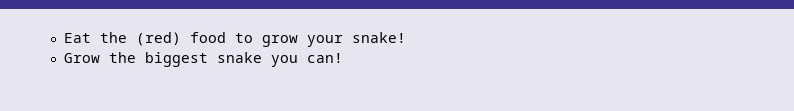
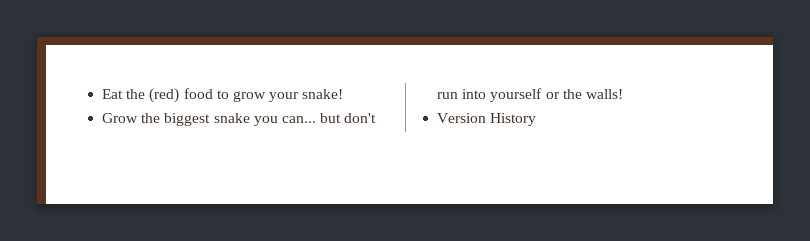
- Grow the biggest snake you can!
+ Grow the biggest snake you can... but don't run into yourself or the walls!
+ Version History

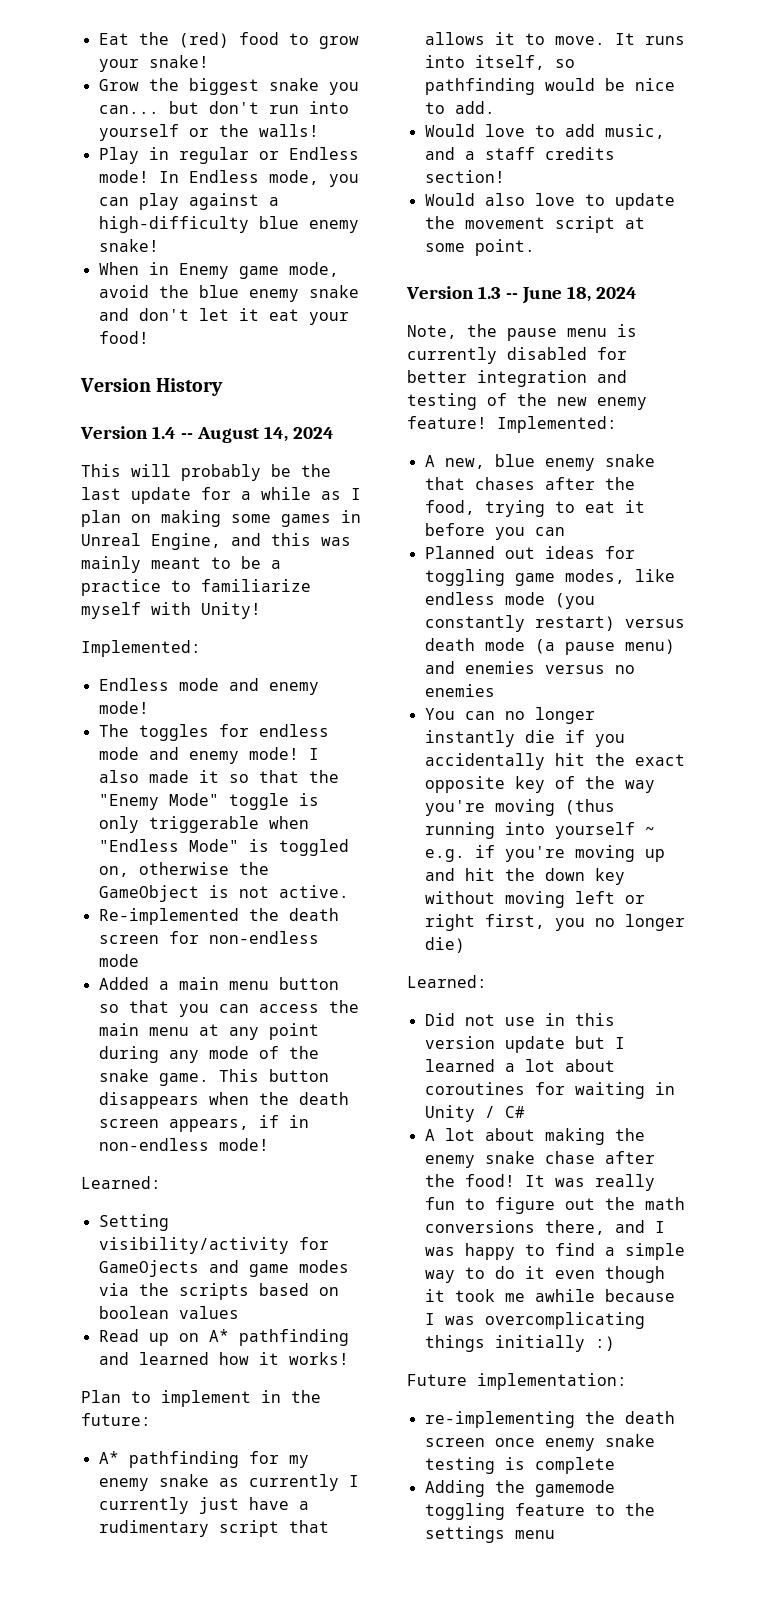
+ Play in regular or Endless mode! In Endless mode, you can play against a high-difficulty blue enemy snake!
+ When in Enemy game mode, avoid the blue enemy snake and don't let it eat your food!
  Version History
+ Version 1.4 -- August 14, 2024
+ This will probably be the last update for a while as I plan on making some games in Unreal Engine, and this was mainly meant to be a practice to familiarize myself with Unity!
+ Implemented:
+ Endless mode and enemy mode!
+ The toggles for endless mode and enemy mode! I also made it so that the "Enemy Mode" toggle is only triggerable when "Endless Mode" is toggled on, otherwise the GameObject is not active.
+ Re-implemented the death screen for non-endless mode
+ Added a main menu button so that you can access the main menu at any point during any mode of the snake game. This button disappears when the death screen appears, if in non-endless mode!
+ Learned:
+ Setting visibility/activity for GameOjects and game modes via the scripts based on boolean values
+ Read up on A* pathfinding and learned how it works!
+ Plan to implement in the future:
+ A* pathfinding for my enemy snake as currently I currently just have a rudimentary script that allows it to move. It runs into itself, so pathfinding would be nice to add.
+ Would love to add music, and a staff credits section!
+ Would also love to update the movement script at some point.
+ Version 1.3 -- June 18, 2024
+ Note, the pause menu is currently disabled for better integration and testing of the new enemy feature! Implemented:
+ A new, blue enemy snake that chases after the food, trying to eat it before you can
+ Planned out ideas for toggling game modes, like endless mode (you constantly restart) versus death mode (a pause menu) and enemies versus no enemies
+ You can no longer instantly die if you accidentally hit the exact opposite key of the way you're moving (thus running into yourself ~ e.g. if you're moving up and hit the down key without moving left or right first, you no longer die)
+ Learned:
+ Did not use in this version update but I learned a lot about coroutines for waiting in Unity / C#
+ A lot about making the enemy snake chase after the food! It was really fun to figure out the math conversions there, and I was happy to find a simple way to do it even though it took me awhile because I was overcomplicating things initially :)
+ Future implementation:
+ re-implementing the death screen once enemy snake testing is complete
+ Adding the gamemode toggling feature to the settings menu

